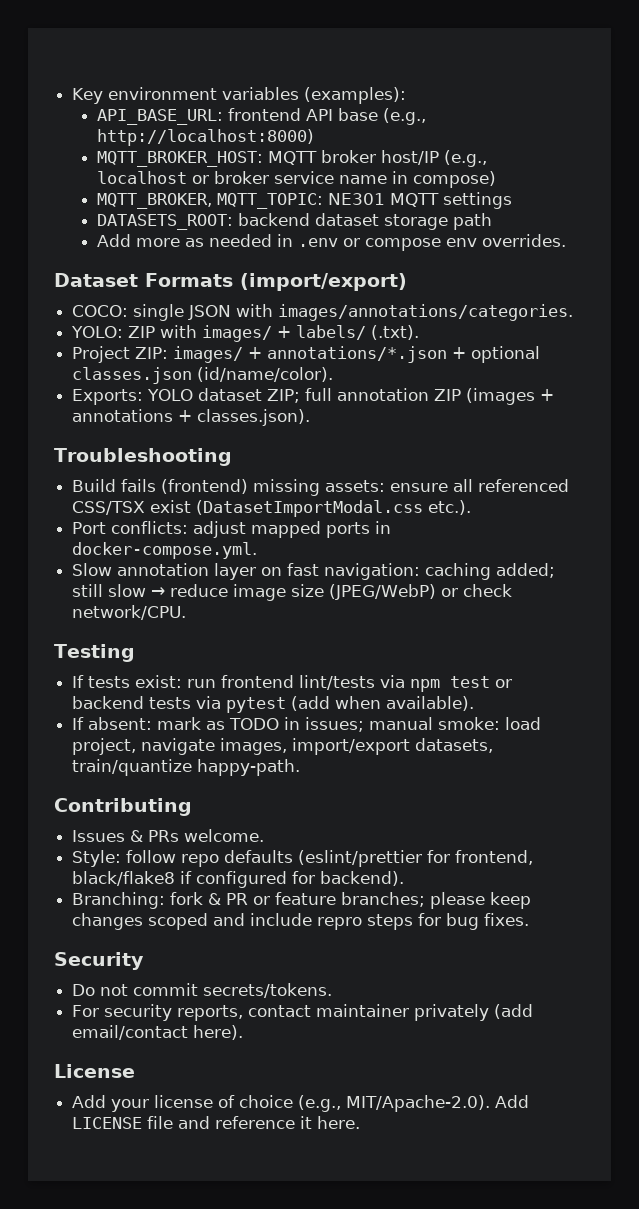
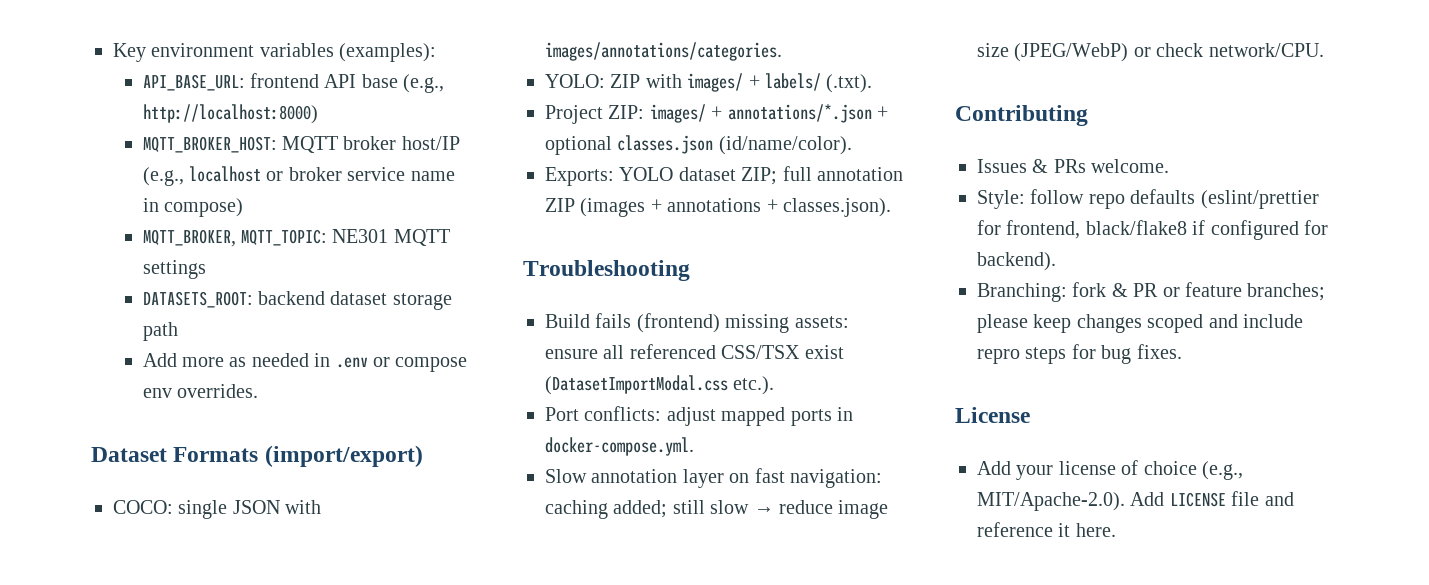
- Testing
- If tests exist: run frontend lint/tests via npm test or backend tests via pytest (add when available).
- If absent: mark as TODO in issues; manual smoke: load project, navigate images, import/export datasets, train/quantize happy-path.
- Security
- Do not commit secrets/tokens.
- For security reports, contact maintainer privately (add email/contact here).

